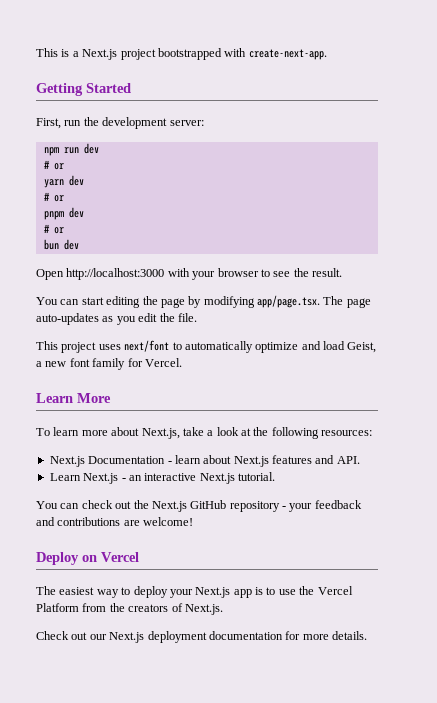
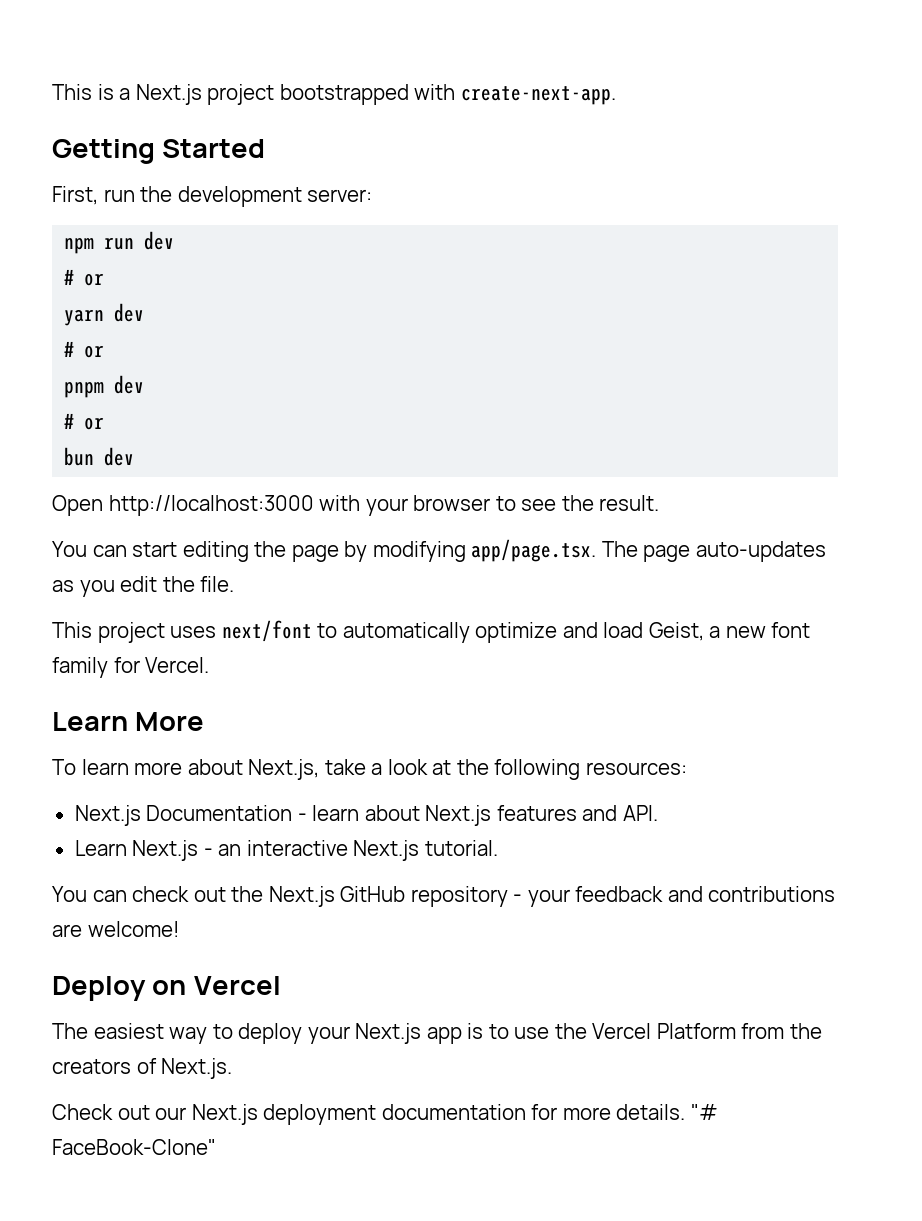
+ "# FaceBook-Clone"

